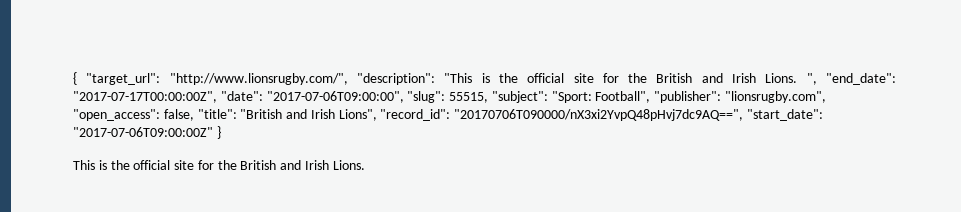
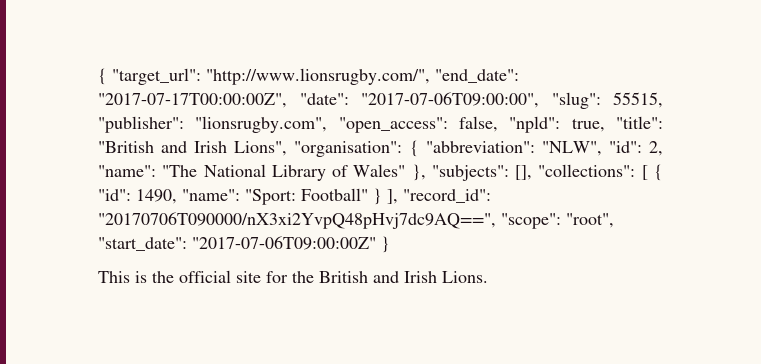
- { "target_url": "http://www.lionsrugby.com/", "description": "This is the official site for the British and Irish Lions. ", "end_date": "2017-07-17T00:00:00Z", "date": "2017-07-06T09:00:00", "slug": 55515, "subject": "Sport: Football", "publisher": "lionsrugby.com", "open_access": false, "title": "British and Irish Lions", "record_id": "20170706T090000/nX3xi2YvpQ48pHvj7dc9AQ==", "start_date": "2017-07-06T09:00:00Z" }
+ { "target_url": "http://www.lionsrugby.com/", "end_date": "2017-07-17T00:00:00Z", "date": "2017-07-06T09:00:00", "slug": 55515, "publisher": "lionsrugby.com", "open_access": false, "npld": true, "title": "British and Irish Lions", "organisation": { "abbreviation": "NLW", "id": 2, "name": "The National Library of Wales" }, "subjects": [], "collections": [ { "id": 1490, "name": "Sport: Football" } ], "record_id": "20170706T090000/nX3xi2YvpQ48pHvj7dc9AQ==", "scope": "root", "start_date": "2017-07-06T09:00:00Z" }

